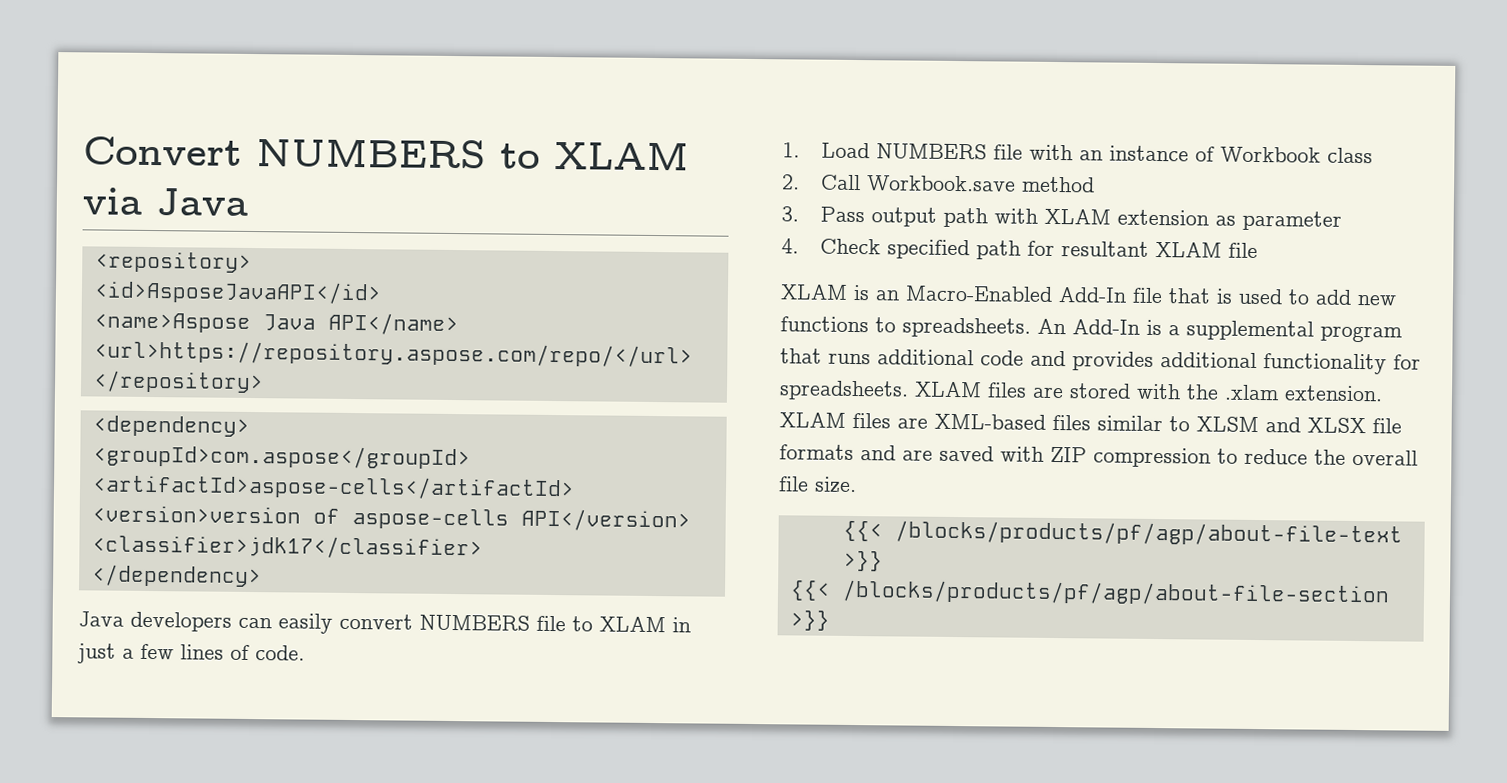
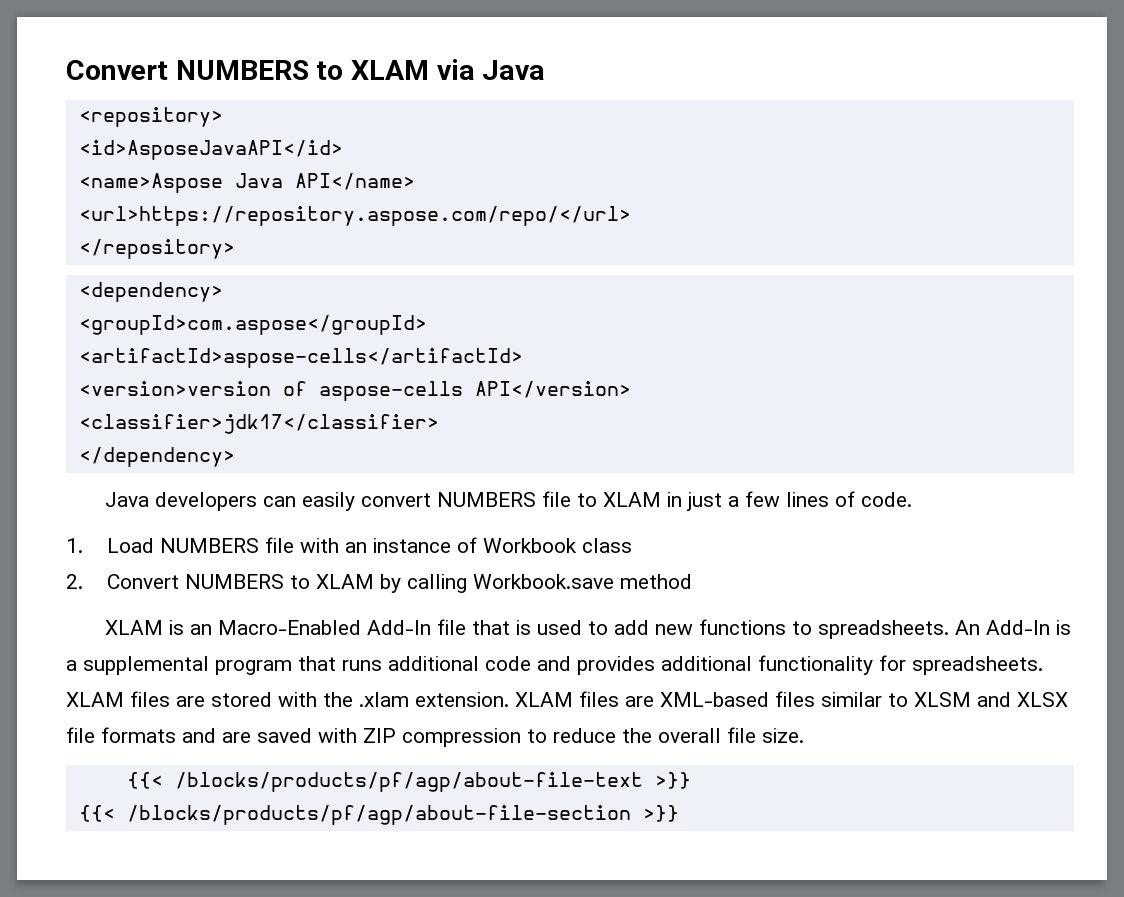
- 2. Call Workbook.save method
- 3. Pass output path with XLAM extension as parameter
- 4. Check specified path for resultant XLAM file
+ 2. Convert NUMBERS to XLAM by calling Workbook.save method

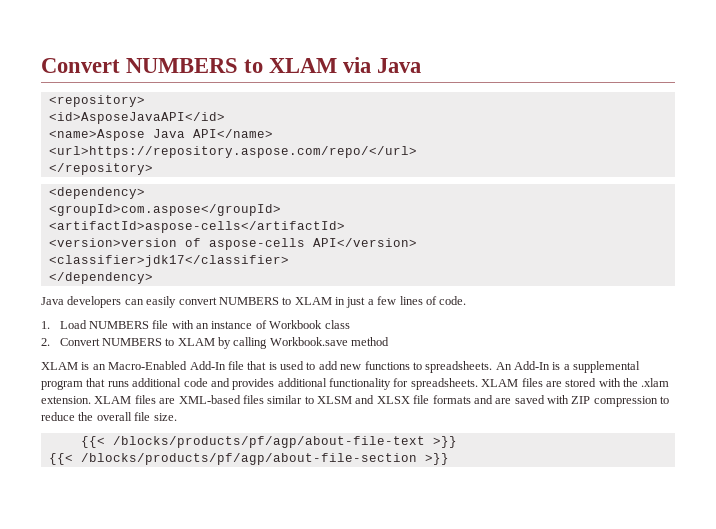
- Java developers can easily convert NUMBERS file to XLAM in just a few lines of code.
+ Java developers can easily convert NUMBERS to XLAM in just a few lines of code.

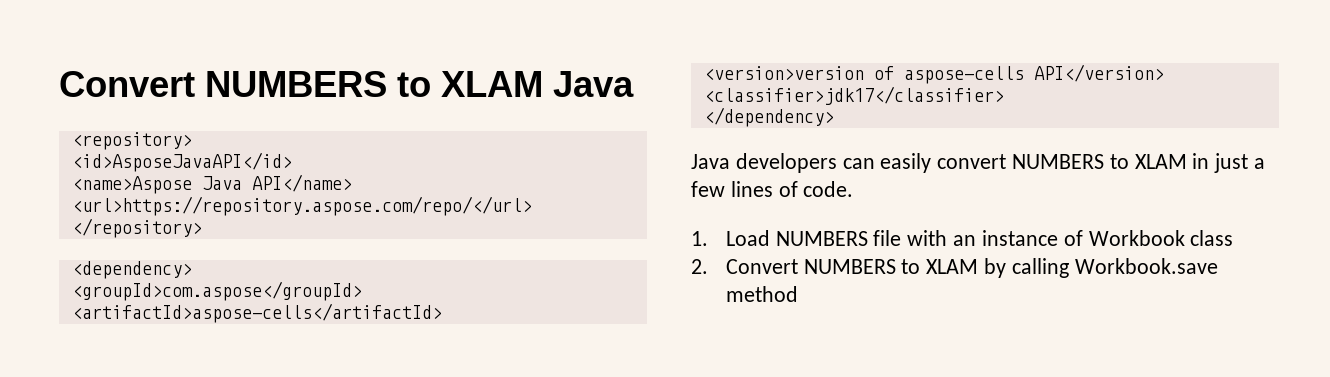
- Convert NUMBERS to XLAM via Java
+ Convert NUMBERS to XLAM Java
- XLAM is an Macro-Enabled Add-In file that is used to add new functions to spreadsheets. An Add-In is a supplemental program that runs additional code and provides additional functionality for spreadsheets. XLAM files are stored with the .xlam extension. XLAM files are XML-based files similar to XLSM and XLSX file formats and are saved with ZIP compression to reduce the overall file size.
- {{< /blocks/products/pf/agp/about-file-text >}}
- {{< /blocks/products/pf/agp/about-file-section >}}

